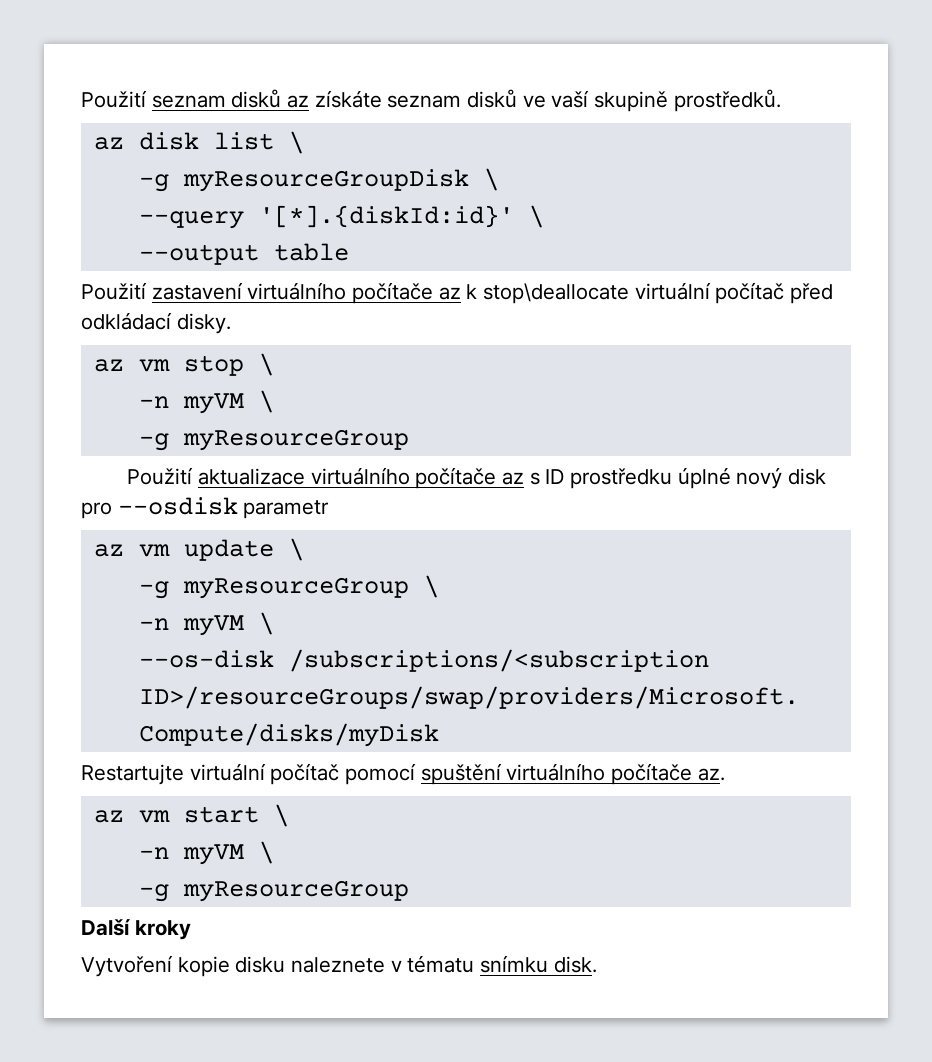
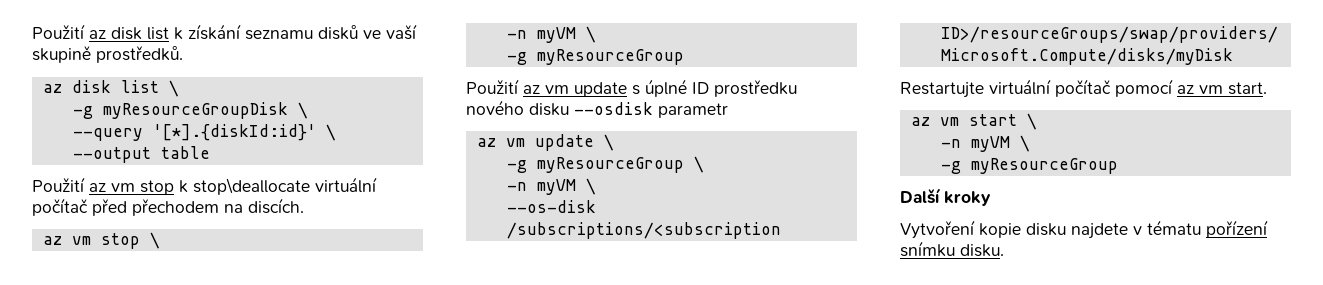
- Použití seznam disků az získáte seznam disků ve vaší skupině prostředků.
+ Použití az disk list k získání seznamu disků ve vaší skupině prostředků.
- Použití zastavení virtuálního počítače az k stop\deallocate virtuální počítač před odkládací disky.
+ Použití az vm stop k stop\deallocate virtuální počítač před přechodem na discích.
- Použití aktualizace virtuálního počítače az s ID prostředku úplné nový disk pro --osdisk parametr
+ Použití az vm update s úplné ID prostředku nového disku --osdisk parametr
- Restartujte virtuální počítač pomocí spuštění virtuálního počítače az.
+ Restartujte virtuální počítač pomocí az vm start.
- Vytvoření kopie disku naleznete v tématu snímku disk.
+ Vytvoření kopie disku najdete v tématu pořízení snímku disku.

